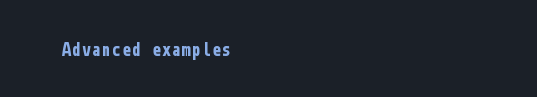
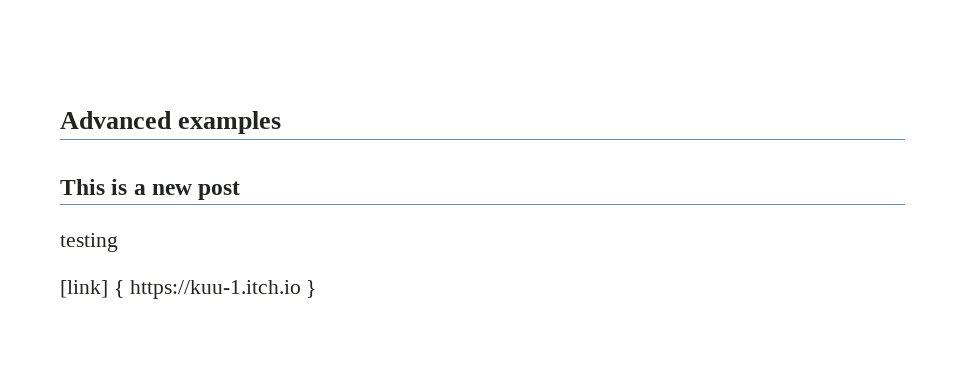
+ This is a new post
+ testing
+ [link] { https://kuu-1.itch.io }

